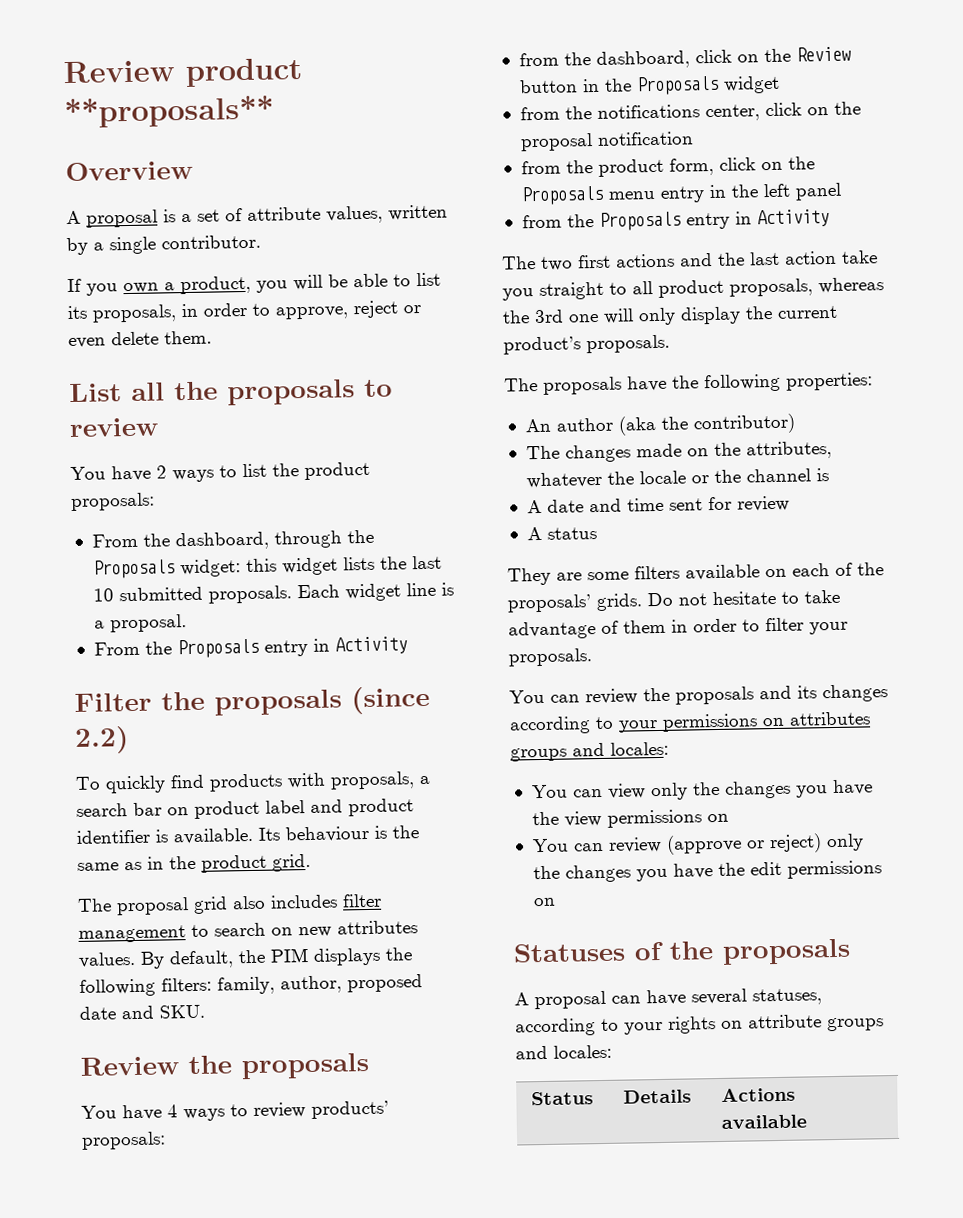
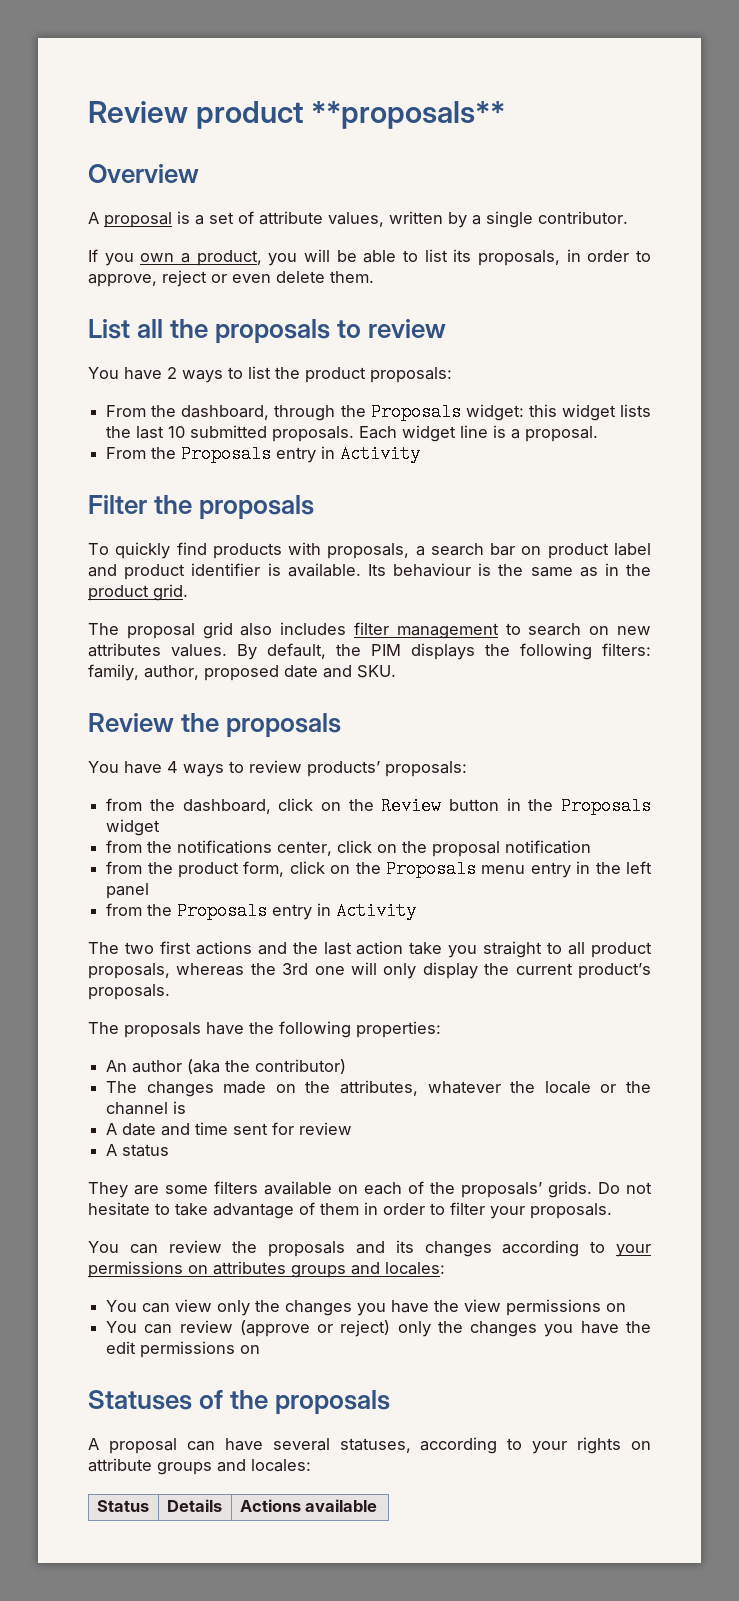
- Filter the proposals (since 2.2)
+ Filter the proposals

